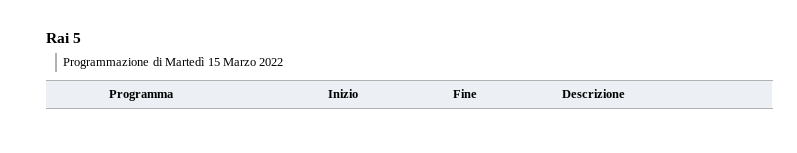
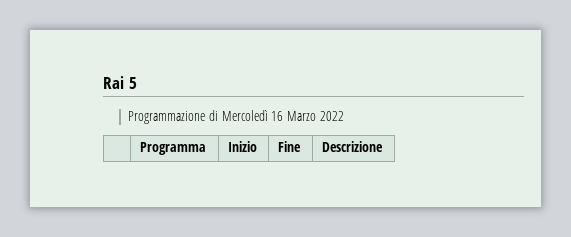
- Programmazione di Martedì 15 Marzo 2022
+ Programmazione di Mercoledì 16 Marzo 2022

